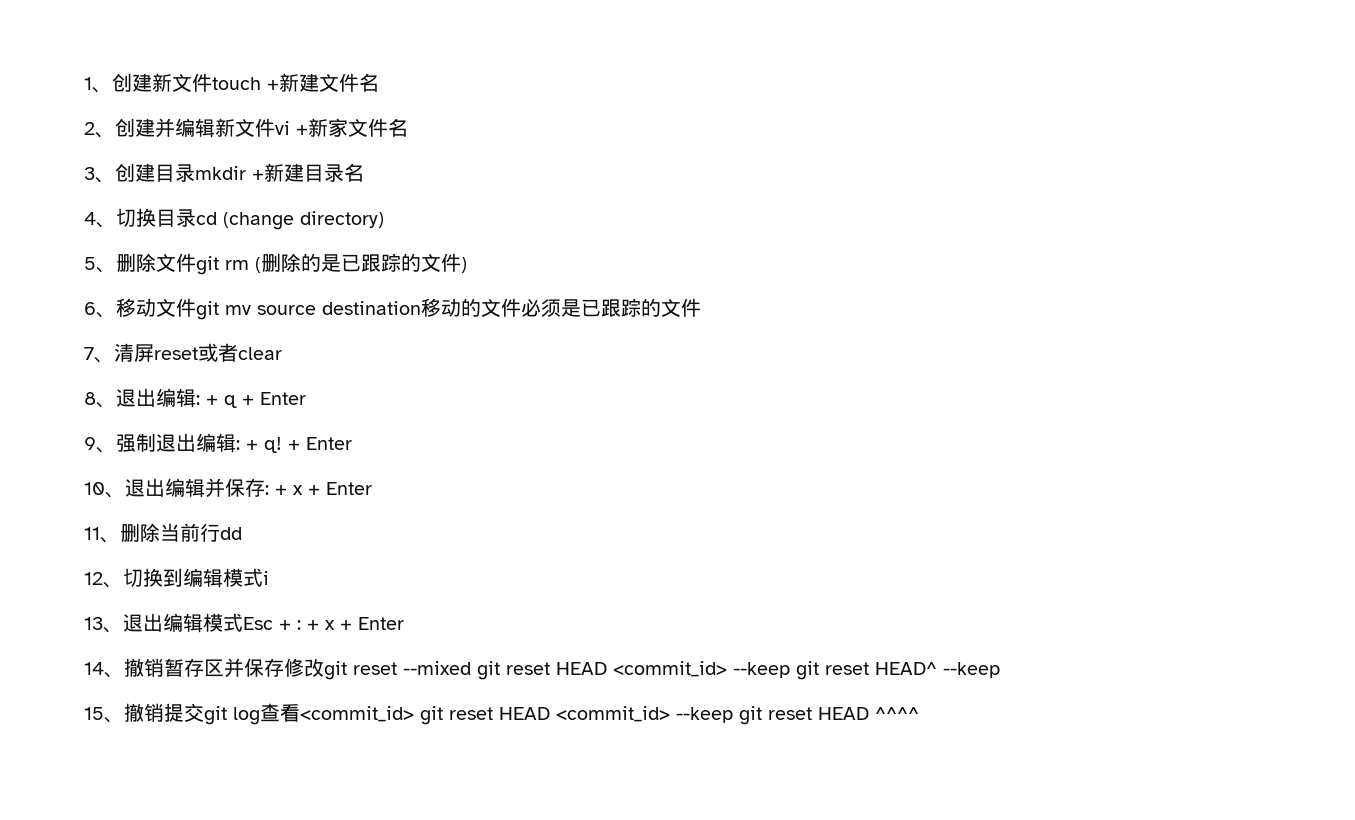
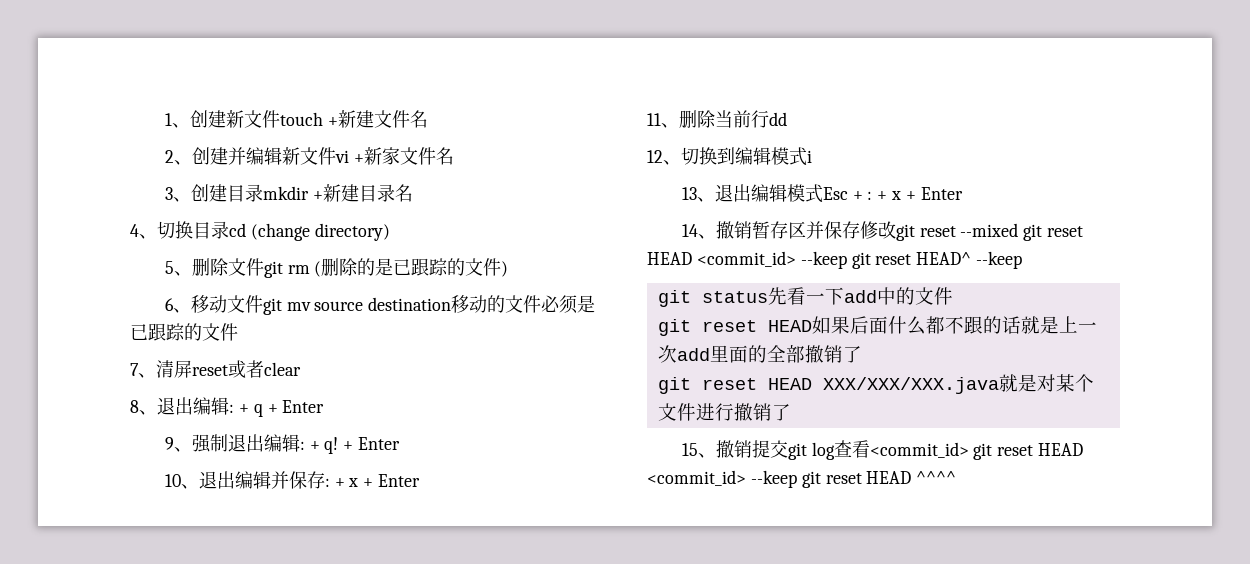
+ git status先看一下add中的文件
+ git reset HEAD如果后面什么都不跟的话就是上一次add里面的全部撤销了
+ git reset HEAD XXX/XXX/XXX.java就是对某个文件进行撤销了

